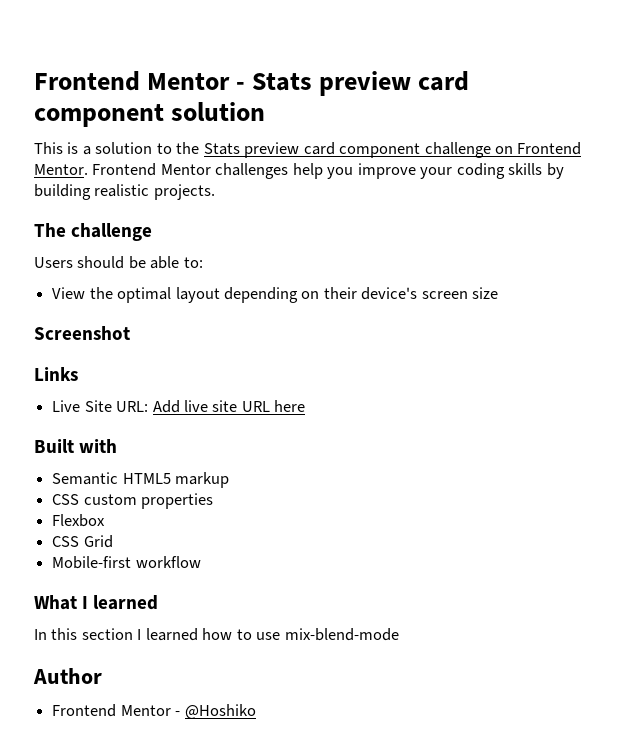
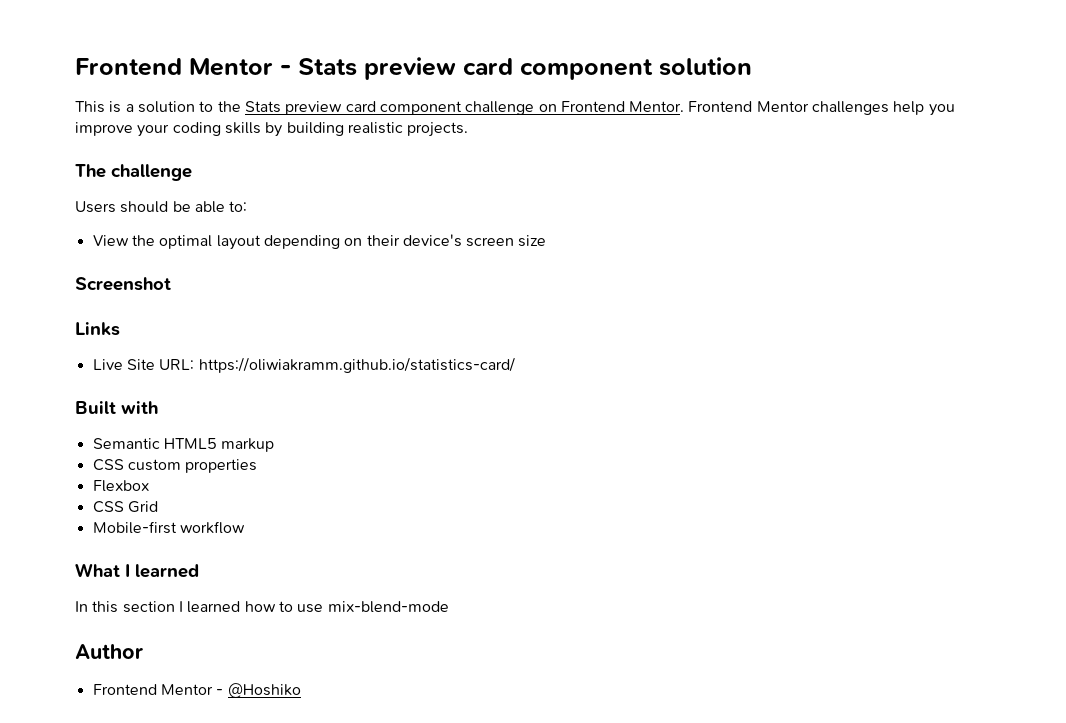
- Live Site URL: Add live site URL here
+ Live Site URL: https://oliwiakramm.github.io/statistics-card/

